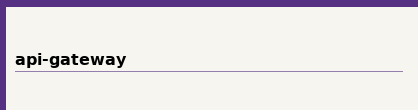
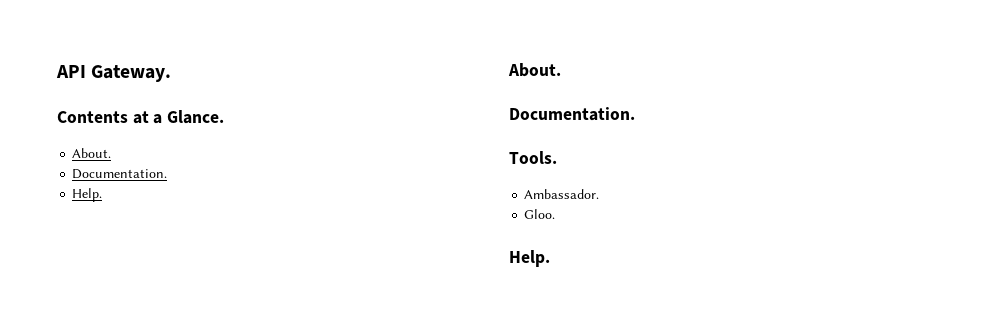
- api-gateway
+ API Gateway.
+ Contents at a Glance.
+ About.
+ Documentation.
+ Help.
+ About.
+ Documentation.
+ Tools.
+ Ambassador.
+ Gloo.
+ Help.

